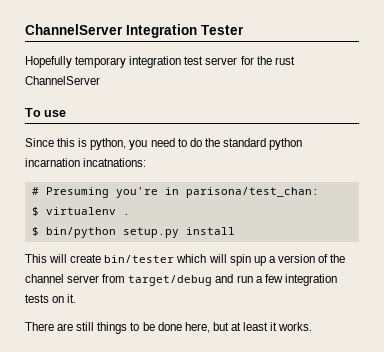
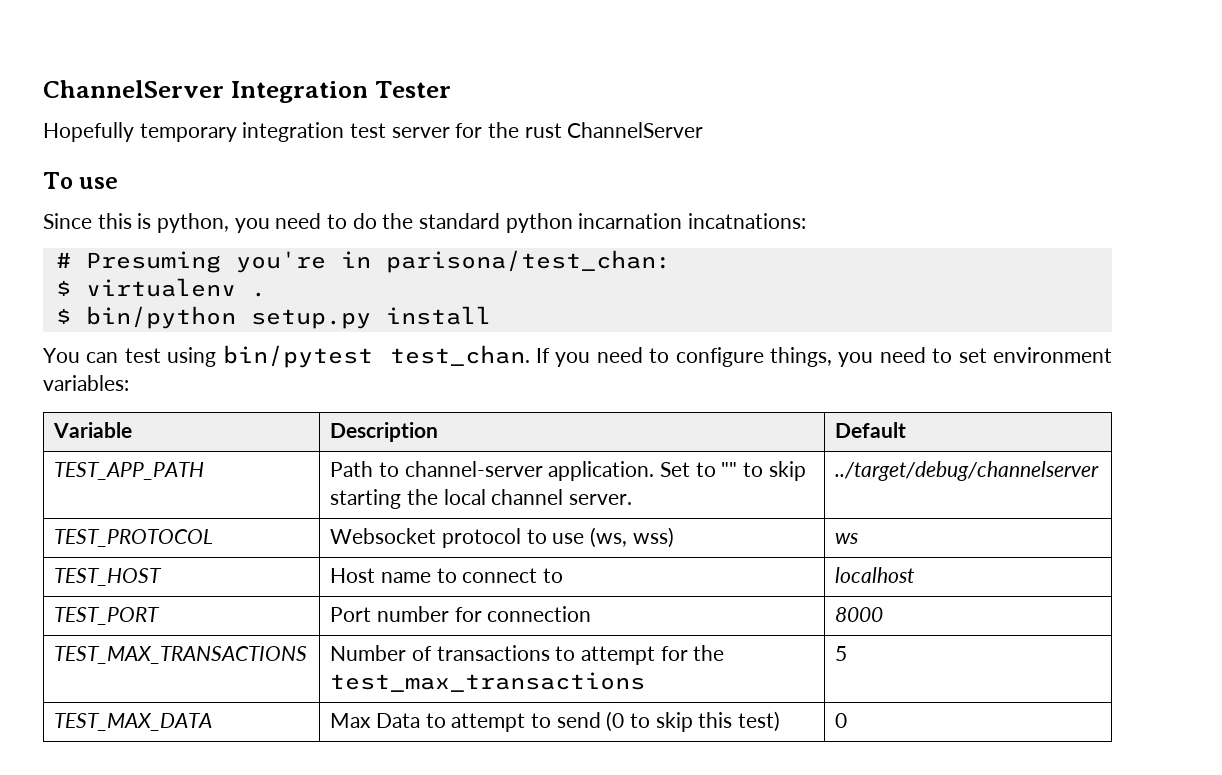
- This will create bin/tester which will spin up a version of the channel server from target/debug and run a few integration tests on it.
- There are still things to be done here, but at least it works.
+ You can test using bin/pytest test_chan. If you need to configure things, you need to set environment variables:
+ Variable | Description | Default
+ TEST_APP_PATH | Path to channel-server application. Set to "" to skip starting the local channel server. | ../target/debug/channelserver
+ TEST_PROTOCOL | Websocket protocol to use (ws, wss) | ws
+ TEST_HOST | Host name to connect to | localhost
+ TEST_PORT | Port number for connection | 8000
+ TEST_MAX_TRANSACTIONS | Number of transactions to attempt for the test_max_transactions | 5
+ TEST_MAX_DATA | Max Data to attempt to send (0 to skip this test) | 0

